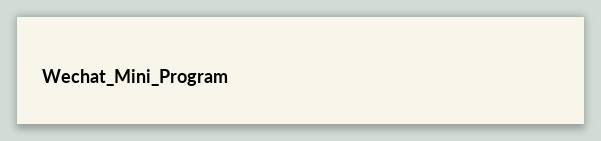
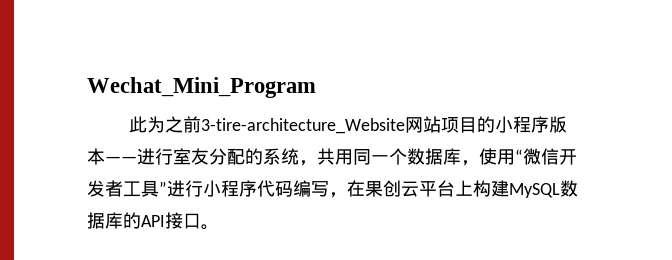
+ 此为之前3-tire-architecture_Website网站项目的小程序版本——进行室友分配的系统，共用同一个数据库，使用“微信开发者工具”进行小程序代码编写，在果创云平台上构建MySQL数据库的API接口。

